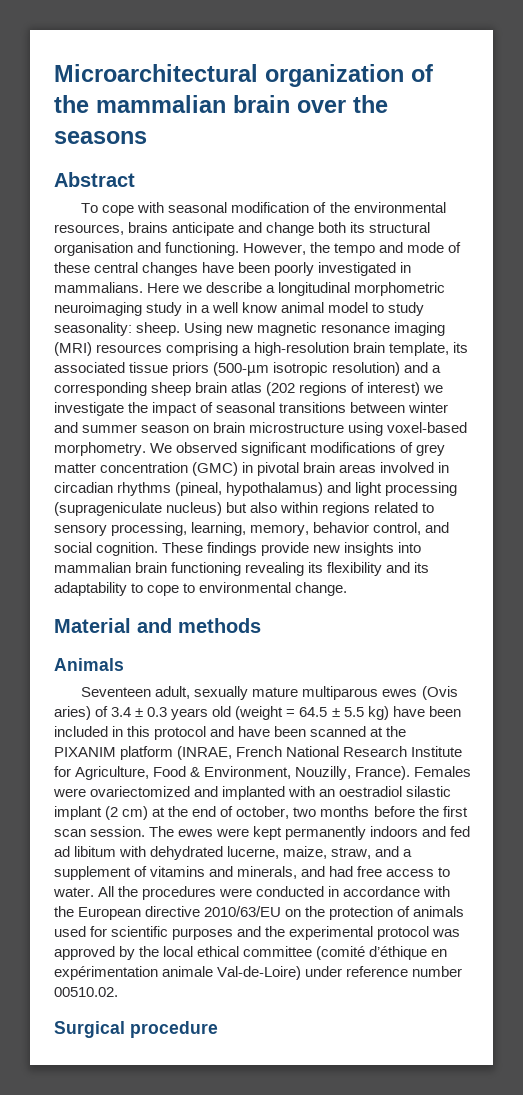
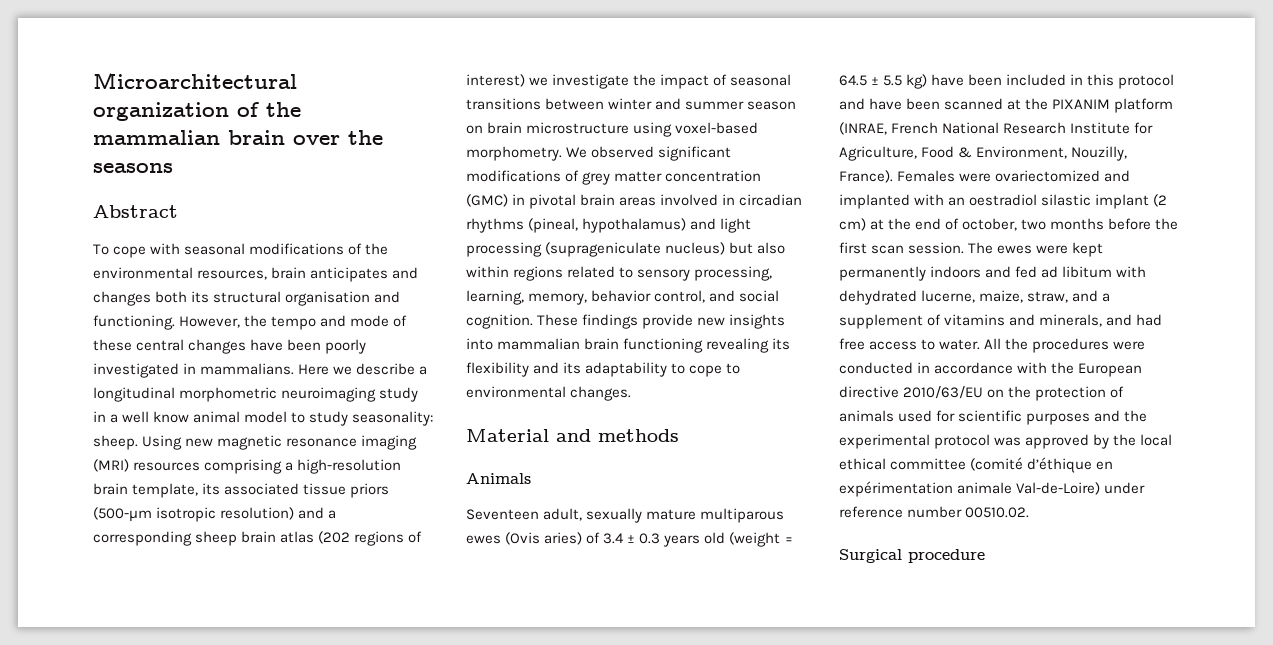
- To cope with seasonal modification of the environmental resources, brains anticipate and change both its structural organisation and functioning.
+ To cope with seasonal modifications of the environmental resources, brain anticipates and changes both its structural organisation and functioning.
- These findings provide new insights into mammalian brain functioning revealing its flexibility and its adaptability to cope to environmental change.
+ These findings provide new insights into mammalian brain functioning revealing its flexibility and its adaptability to cope to environmental changes.

